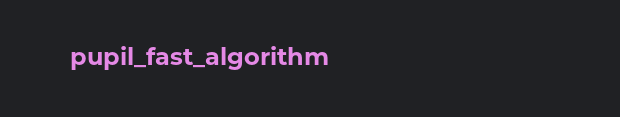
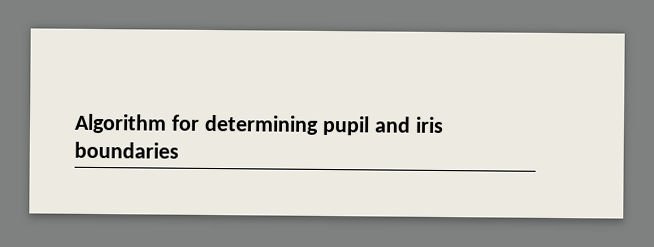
- pupil_fast_algorithm
+ Algorithm for determining pupil and iris boundaries

